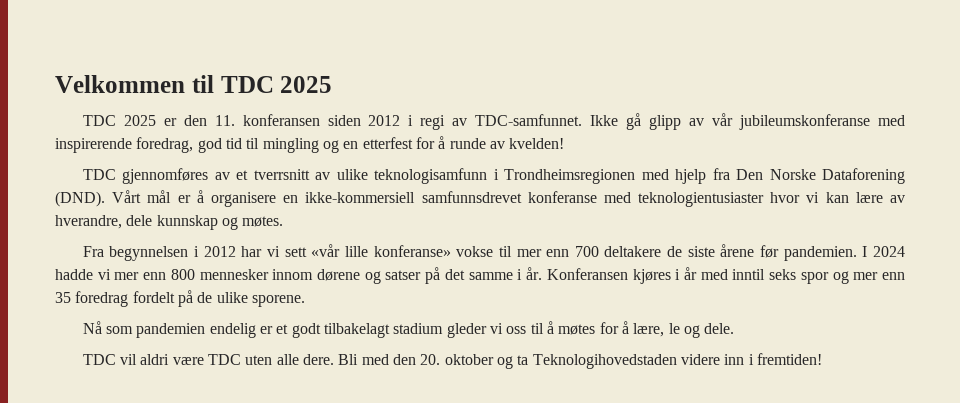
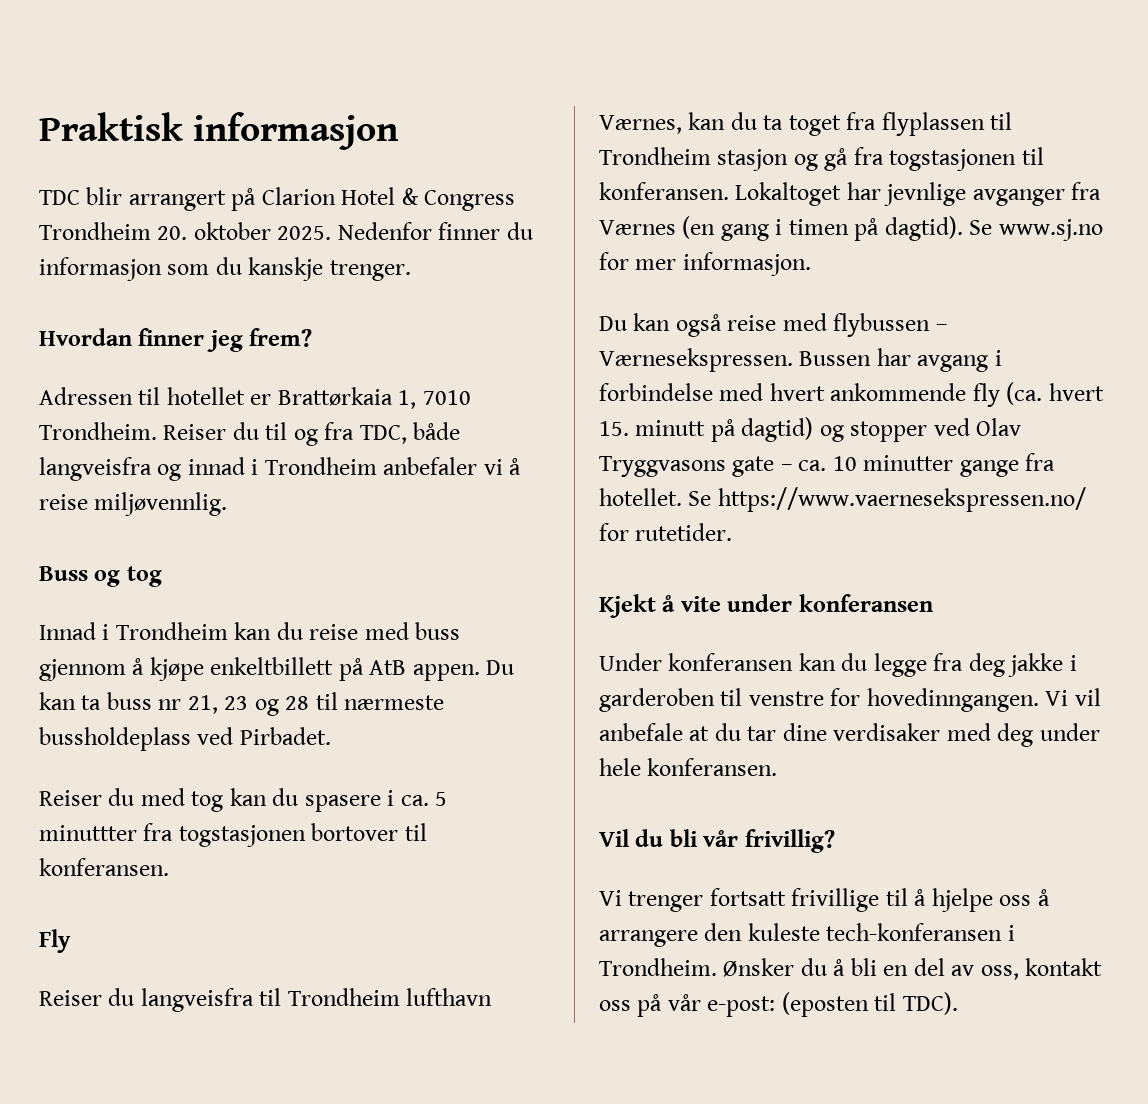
- Velkommen til TDC 2025
- TDC 2025 er den 11. konferansen siden 2012 i regi av TDC-samfunnet. Ikke gå glipp av vår jubileumskonferanse med inspirerende foredrag, god tid til mingling og en etterfest for å runde av kvelden!
- TDC gjennomføres av et tverrsnitt av ulike teknologisamfunn i Trondheimsregionen med hjelp fra Den Norske Dataforening (DND). Vårt mål er å organisere en ikke-kommersiell samfunnsdrevet konferanse med teknologientusiaster hvor vi kan lære av hverandre, dele kunnskap og møtes.
- Fra begynnelsen i 2012 har vi sett «vår lille konferanse» vokse til mer enn 700 deltakere de siste årene før pandemien. I 2024 hadde vi mer enn 800 mennesker innom dørene og satser på det samme i år. Konferansen kjøres i år med inntil seks spor og mer enn 35 foredrag fordelt på de ulike sporene.
- Nå som pandemien endelig er et godt tilbakelagt stadium gleder vi oss til å møtes for å lære, le og dele.
- TDC vil aldri være TDC uten alle dere. Bli med den 20. oktober og ta Teknologihovedstaden videre inn i fremtiden!
+ Praktisk informasjon
+ TDC blir arrangert på Clarion Hotel & Congress Trondheim 20. oktober 2025. Nedenfor finner du informasjon som du kanskje trenger.
+ Hvordan finner jeg frem?
+ Adressen til hotellet er Brattørkaia 1, 7010 Trondheim. Reiser du til og fra TDC, både langveisfra og innad i Trondheim anbefaler vi å reise miljøvennlig.
+ Buss og tog
+ Innad i Trondheim kan du reise med buss gjennom å kjøpe enkeltbillett på AtB appen. Du kan ta buss nr 21, 23 og 28 til nærmeste bussholdeplass ved Pirbadet.
+ Reiser du med tog kan du spasere i ca. 5 minuttter fra togstasjonen bortover til konferansen.
+ Fly
+ Reiser du langveisfra til Trondheim lufthavn Værnes, kan du ta toget fra flyplassen til Trondheim stasjon og gå fra togstasjonen til konferansen. Lokaltoget har jevnlige avganger fra Værnes (en gang i timen på dagtid). Se www.sj.no for mer informasjon.
+ Du kan også reise med flybussen – Værnesekspressen. Bussen har avgang i forbindelse med hvert ankommende fly (ca. hvert 15. minutt på dagtid) og stopper ved Olav Tryggvasons gate – ca. 10 minutter gange fra hotellet. Se https://www.vaernesekspressen.no/ for rutetider.
+ Kjekt å vite under konferansen
+ Under konferansen kan du legge fra deg jakke i garderoben til venstre for hovedinngangen. Vi vil anbefale at du tar dine verdisaker med deg under hele konferansen.
+ Vil du bli vår frivillig?
+ Vi trenger fortsatt frivillige til å hjelpe oss å arrangere den kuleste tech-konferansen i Trondheim. Ønsker du å bli en del av oss, kontakt oss på vår e-post: (eposten til TDC).

